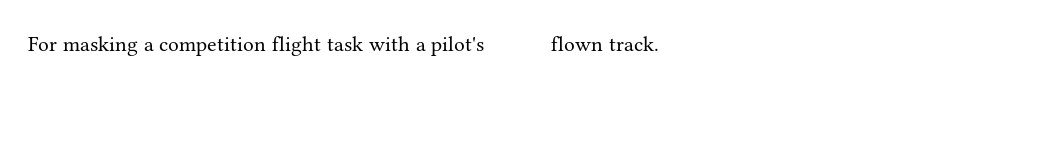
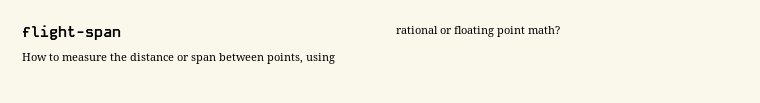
- For masking a competition flight task with a pilot's flown track.
+ flight-span
+ How to measure the distance or span between points, using rational or floating point math?

